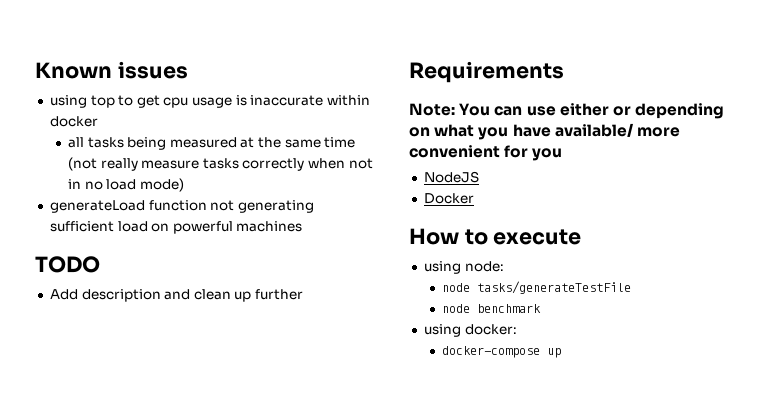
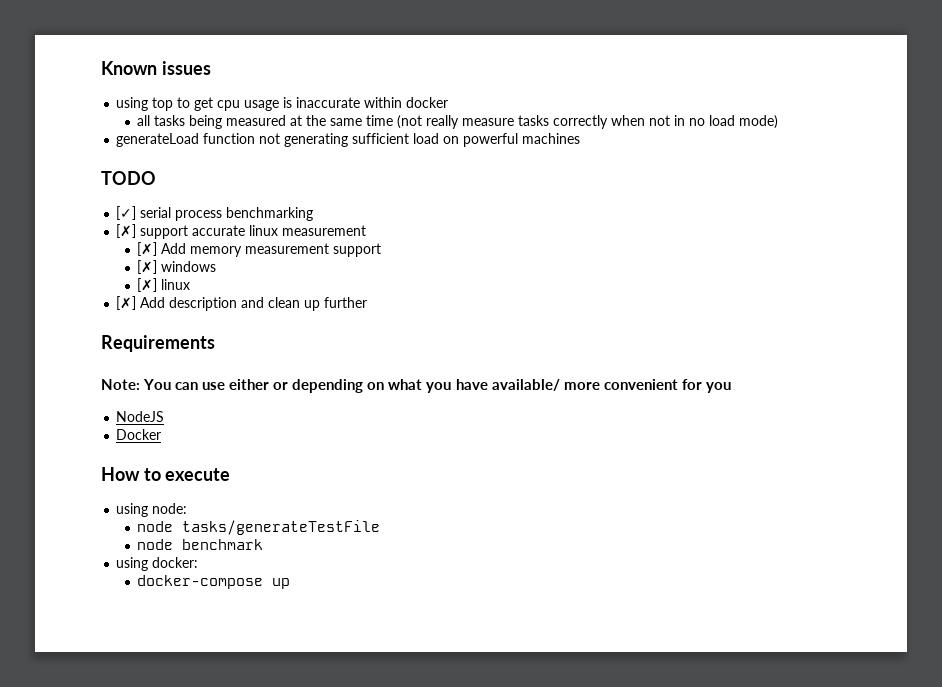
- Add description and clean up further
+ [✓] serial process benchmarking
+ [✗] support accurate linux measurement
+ [✗] Add memory measurement support
+ [✗] windows
+ [✗] linux
+ [✗] Add description and clean up further

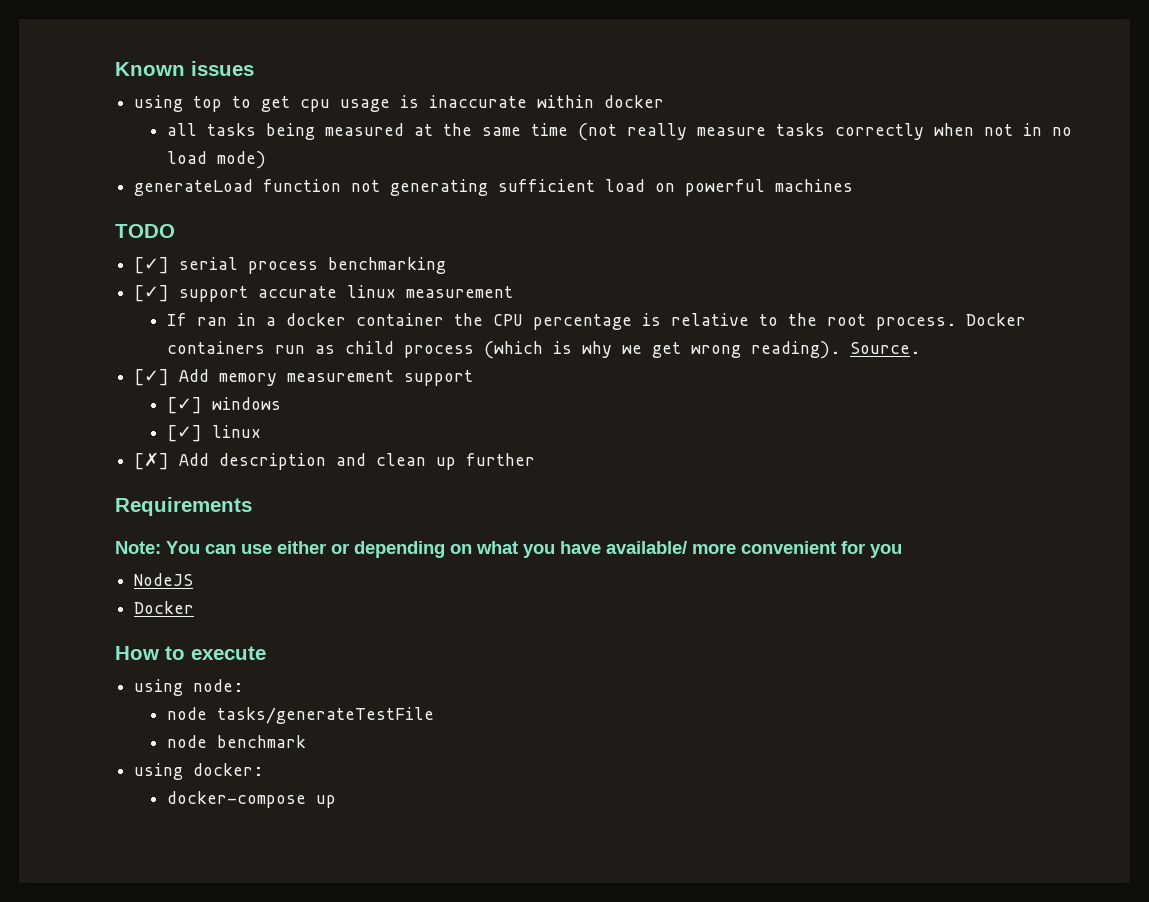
- [✗] support accurate linux measurement
+ [✓] support accurate linux measurement
- [✗] Add memory measurement support
+ If ran in a docker container the CPU percentage is relative to the root process. Docker containers run as child process (which is why we get wrong reading). Source.
+ [✓] Add memory measurement support
- [✗] windows
+ [✓] windows
- [✗] linux
+ [✓] linux

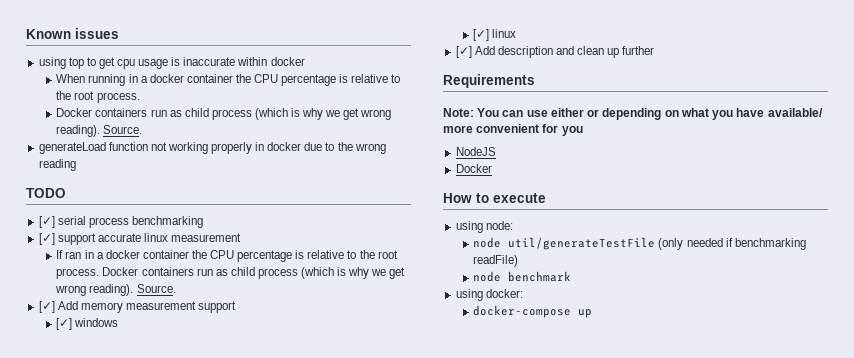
- all tasks being measured at the same time (not really measure tasks correctly when not in no load mode)
- generateLoad function not generating sufficient load on powerful machines
+ When running in a docker container the CPU percentage is relative to the root process.
+ Docker containers run as child process (which is why we get wrong reading). Source.
+ generateLoad function not working properly in docker due to the wrong reading
- [✗] Add description and clean up further
+ [✓] Add description and clean up further
- node tasks/generateTestFile
+ node util/generateTestFile (only needed if benchmarking readFile)

